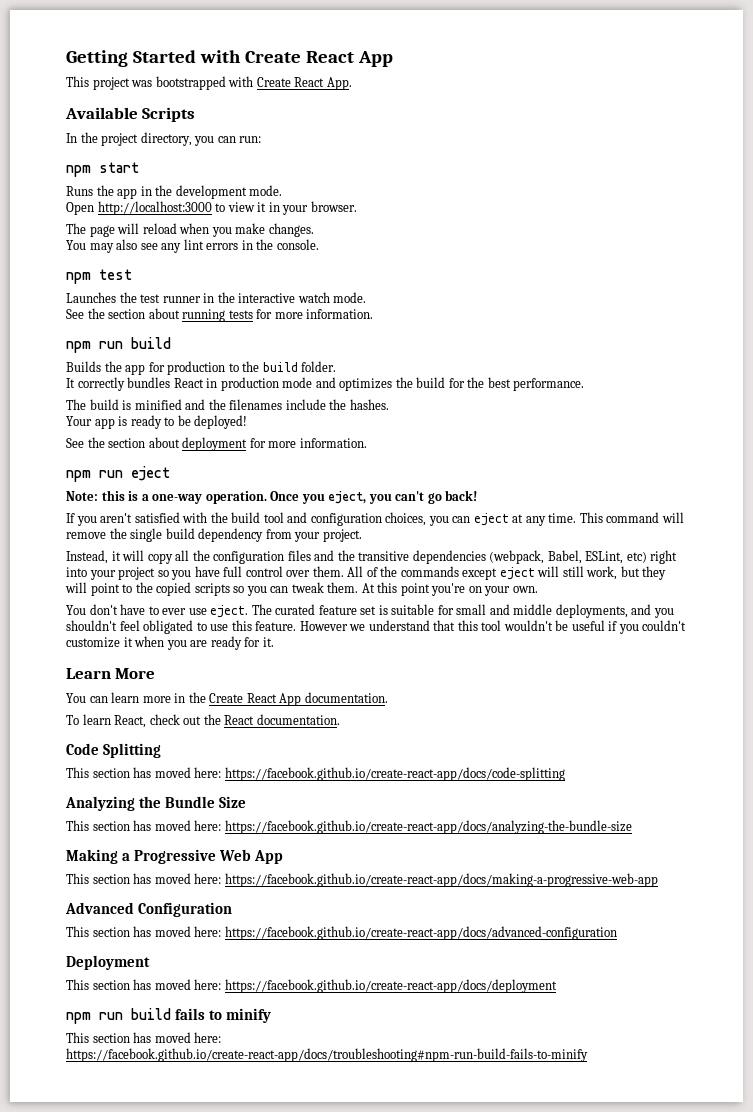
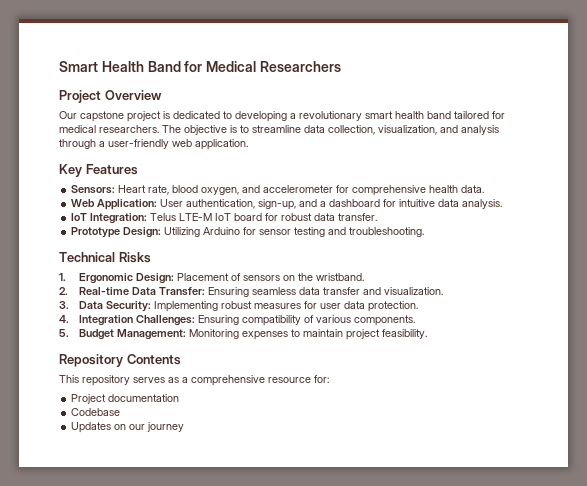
- Getting Started with Create React App
- This project was bootstrapped with Create React App.
- Available Scripts
- In the project directory, you can run:
- npm start
- Runs the app in the development mode.
- Open http://localhost:3000 to view it in your browser.
- The page will reload when you make changes.
- You may also see any lint errors in the console.
- npm test
- Launches the test runner in the interactive watch mode.
- See the section about running tests for more information.
- npm run build
- Builds the app for production to the build folder.
- It correctly bundles React in production mode and optimizes the build for the best performance.
- The build is minified and the filenames include the hashes.
- Your app is ready to be deployed!
- See the section about deployment for more information.
- npm run eject
- Note: this is a one-way operation. Once you eject, you can't go back!
- If you aren't satisfied with the build tool and configuration choices, you can eject at any time. This command will remove the single build dependency from your project.
- Instead, it will copy all the configuration files and the transitive dependencies (webpack, Babel, ESLint, etc) right into your project so you have full control over them. All of the commands except eject will still work, but they will point to the copied scripts so you can tweak them. At this point you're on your own.
- You don't have to ever use eject. The curated feature set is suitable for small and middle deployments, and you shouldn't feel obligated to use this feature. However we understand that this tool wouldn't be useful if you couldn't customize it when you are ready for it.
- Learn More
- You can learn more in the Create React App documentation.
- To learn React, check out the React documentation.
- Code Splitting
- This section has moved here: https://facebook.github.io/create-react-app/docs/code-splitting
- Analyzing the Bundle Size
- This section has moved here: https://facebook.github.io/create-react-app/docs/analyzing-the-bundle-size
- Making a Progressive Web App
- This section has moved here: https://facebook.github.io/create-react-app/docs/making-a-progressive-web-app
- Advanced Configuration
- This section has moved here: https://facebook.github.io/create-react-app/docs/advanced-configuration
- Deployment
- This section has moved here: https://facebook.github.io/create-react-app/docs/deployment
- npm run build fails to minify
- This section has moved here: https://facebook.github.io/create-react-app/docs/troubleshooting#npm-run-build-fails-to-minify
+ Smart Health Band for Medical Researchers
+ Project Overview
+ Our capstone project is dedicated to developing a revolutionary smart health band tailored for medical researchers. The objective is to streamline data collection, visualization, and analysis through a user-friendly web application.
+ Key Features
+ Sensors: Heart rate, blood oxygen, and accelerometer for comprehensive health data.
+ Web Application: User authentication, sign-up, and a dashboard for intuitive data analysis.
+ IoT Integration: Telus LTE-M IoT board for robust data transfer.
+ Prototype Design: Utilizing Arduino for sensor testing and troubleshooting.
+ Technical Risks
+ 1. Ergonomic Design: Placement of sensors on the wristband.
+ 2. Real-time Data Transfer: Ensuring seamless data transfer and visualization.
+ 3. Data Security: Implementing robust measures for user data protection.
+ 4. Integration Challenges: Ensuring compatibility of various components.
+ 5. Budget Management: Monitoring expenses to maintain project feasibility.
+ Repository Contents
+ This repository serves as a comprehensive resource for:
+ Project documentation
+ Codebase
+ Updates on our journey

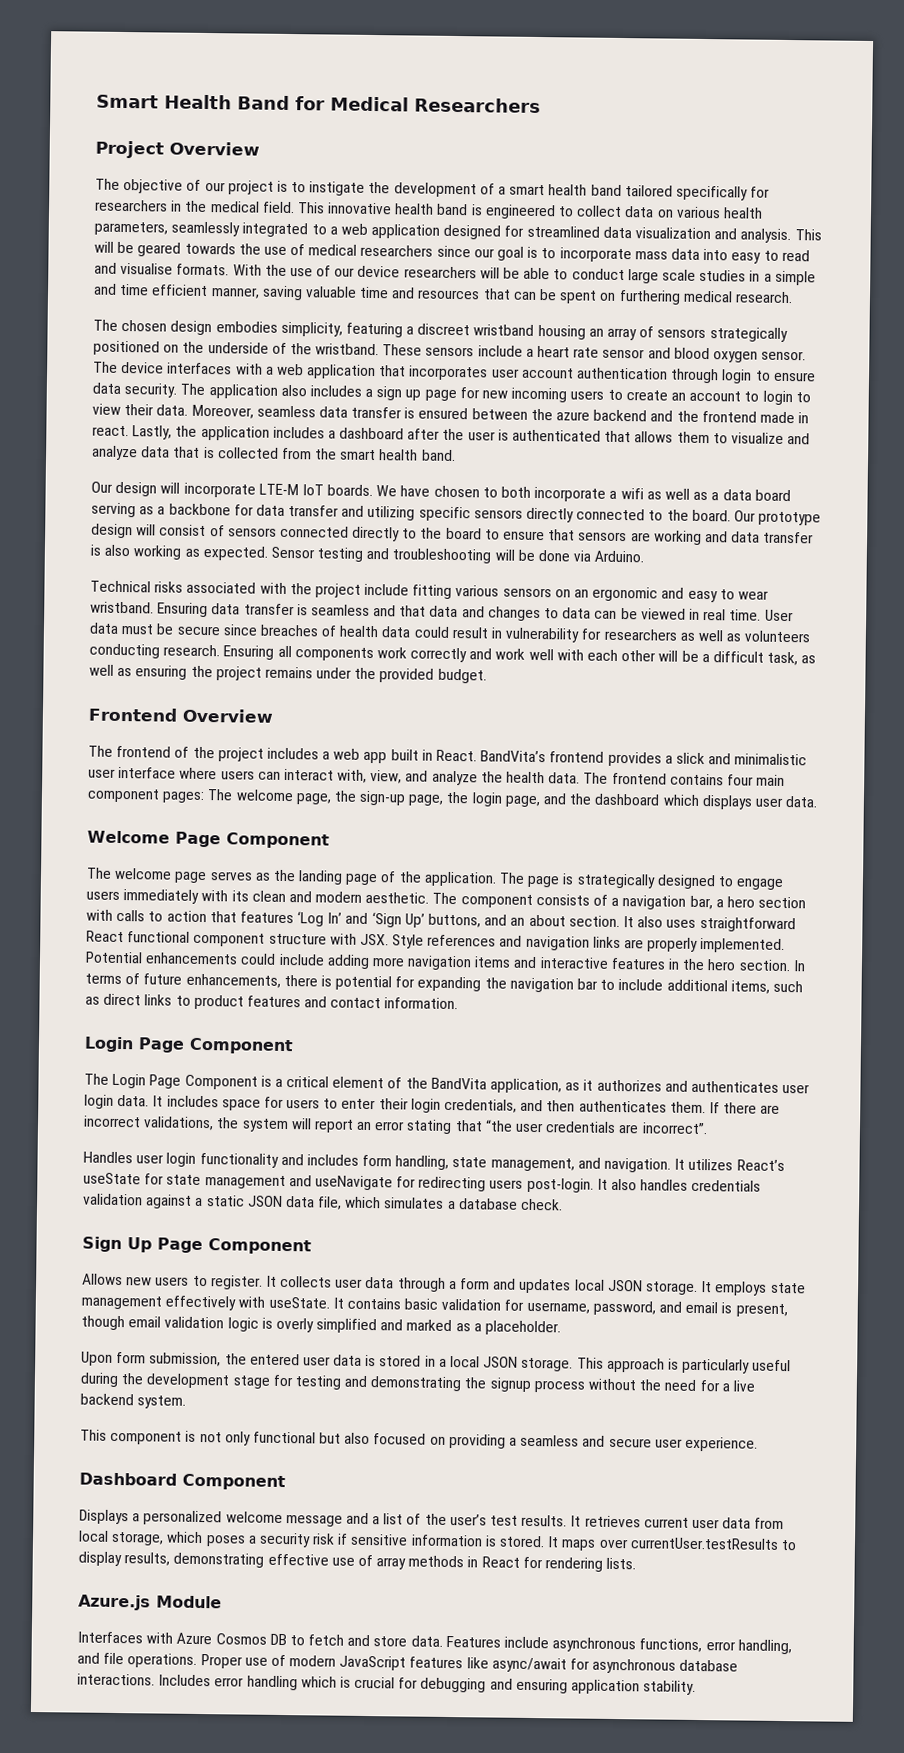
- Our capstone project is dedicated to developing a revolutionary smart health band tailored for medical researchers. The objective is to streamline data collection, visualization, and analysis through a user-friendly web application.
- Key Features
- Sensors: Heart rate, blood oxygen, and accelerometer for comprehensive health data.
- Web Application: User authentication, sign-up, and a dashboard for intuitive data analysis.
- IoT Integration: Telus LTE-M IoT board for robust data transfer.
- Prototype Design: Utilizing Arduino for sensor testing and troubleshooting.
- Technical Risks
- 1. Ergonomic Design: Placement of sensors on the wristband.
- 2. Real-time Data Transfer: Ensuring seamless data transfer and visualization.
- 3. Data Security: Implementing robust measures for user data protection.
- 4. Integration Challenges: Ensuring compatibility of various components.
- 5. Budget Management: Monitoring expenses to maintain project feasibility.
- Repository Contents
- This repository serves as a comprehensive resource for:
- Project documentation
- Codebase
- Updates on our journey
+ The objective of our project is to instigate the development of a smart health band tailored specifically for researchers in the medical field. This innovative health band is engineered to collect data on various health parameters, seamlessly integrated to a web application designed for streamlined data visualization and analysis. This will be geared towards the use of medical researchers since our goal is to incorporate mass data into easy to read and visualise formats. With the use of our device researchers will be able to conduct large scale studies in a simple and time efficient manner, saving valuable time and resources that can be spent on furthering medical research.
+ The chosen design embodies simplicity, featuring a discreet wristband housing an array of sensors strategically positioned on the underside of the wristband. These sensors include a heart rate sensor and blood oxygen sensor. The device interfaces with a web application that incorporates user account authentication through login to ensure data security. The application also includes a sign up page for new incoming users to create an account to login to view their data. Moreover, seamless data transfer is ensured between the azure backend and the frontend made in react. Lastly, the application includes a dashboard after the user is authenticated that allows them to visualize and analyze data that is collected from the smart health band.
+ Our design will incorporate LTE-M IoT boards. We have chosen to both incorporate a wifi as well as a data board serving as a backbone for data transfer and utilizing specific sensors directly connected to the board. Our prototype design will consist of sensors connected directly to the board to ensure that sensors are working and data transfer is also working as expected. Sensor testing and troubleshooting will be done via Arduino.
+ Technical risks associated with the project include fitting various sensors on an ergonomic and easy to wear wristband. Ensuring data transfer is seamless and that data and changes to data can be viewed in real time. User data must be secure since breaches of health data could result in vulnerability for researchers as well as volunteers conducting research. Ensuring all components work correctly and work well with each other will be a difficult task, as well as ensuring the project remains under the provided budget.
+ Frontend Overview
+ The frontend of the project includes a web app built in React. BandVita’s frontend provides a slick and minimalistic user interface where users can interact with, view, and analyze the health data. The frontend contains four main component pages: The welcome page, the sign-up page, the login page, and the dashboard which displays user data.
+ Welcome Page Component
+ The welcome page serves as the landing page of the application. The page is strategically designed to engage users immediately with its clean and modern aesthetic. The component consists of a navigation bar, a hero section with calls to action that features ‘Log In’ and ‘Sign Up’ buttons, and an about section. It also uses straightforward React functional component structure with JSX. Style references and navigation links are properly implemented. Potential enhancements could include adding more navigation items and interactive features in the hero section. In terms of future enhancements, there is potential for expanding the navigation bar to include additional items, such as direct links to product features and contact information.
+ Login Page Component
+ The Login Page Component is a critical element of the BandVita application, as it authorizes and authenticates user login data. It includes space for users to enter their login credentials, and then authenticates them. If there are incorrect validations, the system will report an error stating that “the user credentials are incorrect”.
+ Handles user login functionality and includes form handling, state management, and navigation. It utilizes React’s useState for state management and useNavigate for redirecting users post-login. It also handles credentials validation against a static JSON data file, which simulates a database check.
+ Sign Up Page Component
+ Allows new users to register. It collects user data through a form and updates local JSON storage. It employs state management effectively with useState. It contains basic validation for username, password, and email is present, though email validation logic is overly simplified and marked as a placeholder.
+ Upon form submission, the entered user data is stored in a local JSON storage. This approach is particularly useful during the development stage for testing and demonstrating the signup process without the need for a live backend system.
+ This component is not only functional but also focused on providing a seamless and secure user experience.
+ Dashboard Component
+ Displays a personalized welcome message and a list of the user’s test results. It retrieves current user data from local storage, which poses a security risk if sensitive information is stored. It maps over currentUser.testResults to display results, demonstrating effective use of array methods in React for rendering lists.
+ Azure.js Module
+ Interfaces with Azure Cosmos DB to fetch and store data. Features include asynchronous functions, error handling, and file operations. Proper use of modern JavaScript features like async/await for asynchronous database interactions. Includes error handling which is crucial for debugging and ensuring application stability.

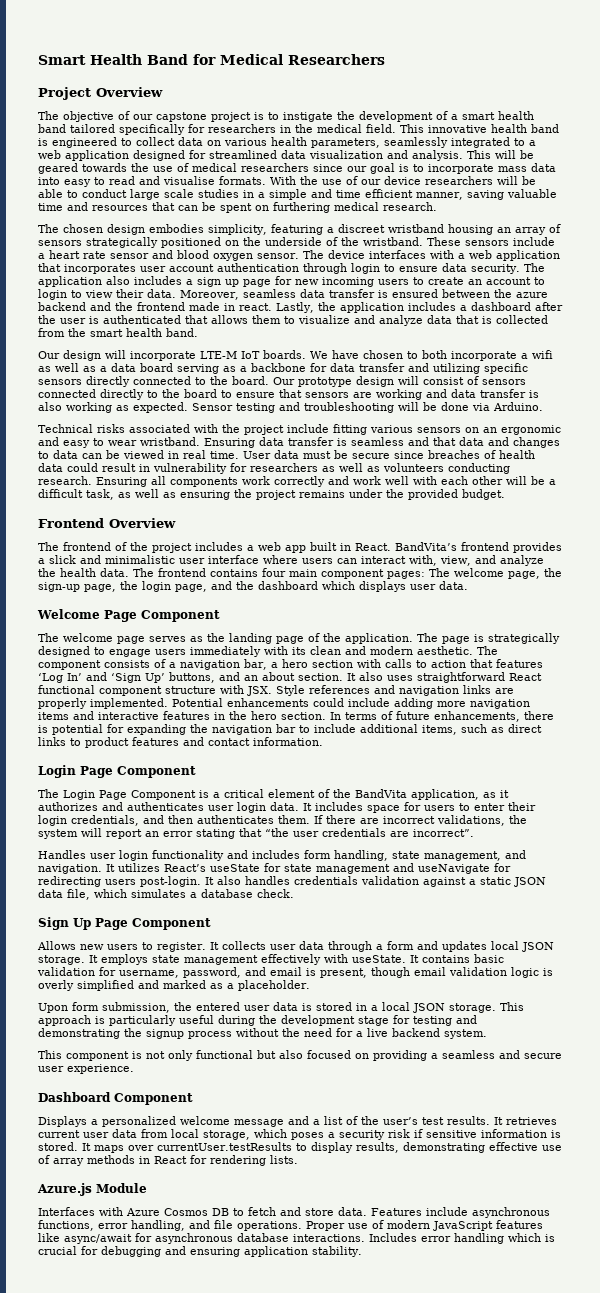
- The objective of our project is to instigate the development of a smart health band tailored specifically for researchers in the medical field.
+ The objective of our capstone project is to instigate the development of a smart health band tailored specifically for researchers in the medical field.

